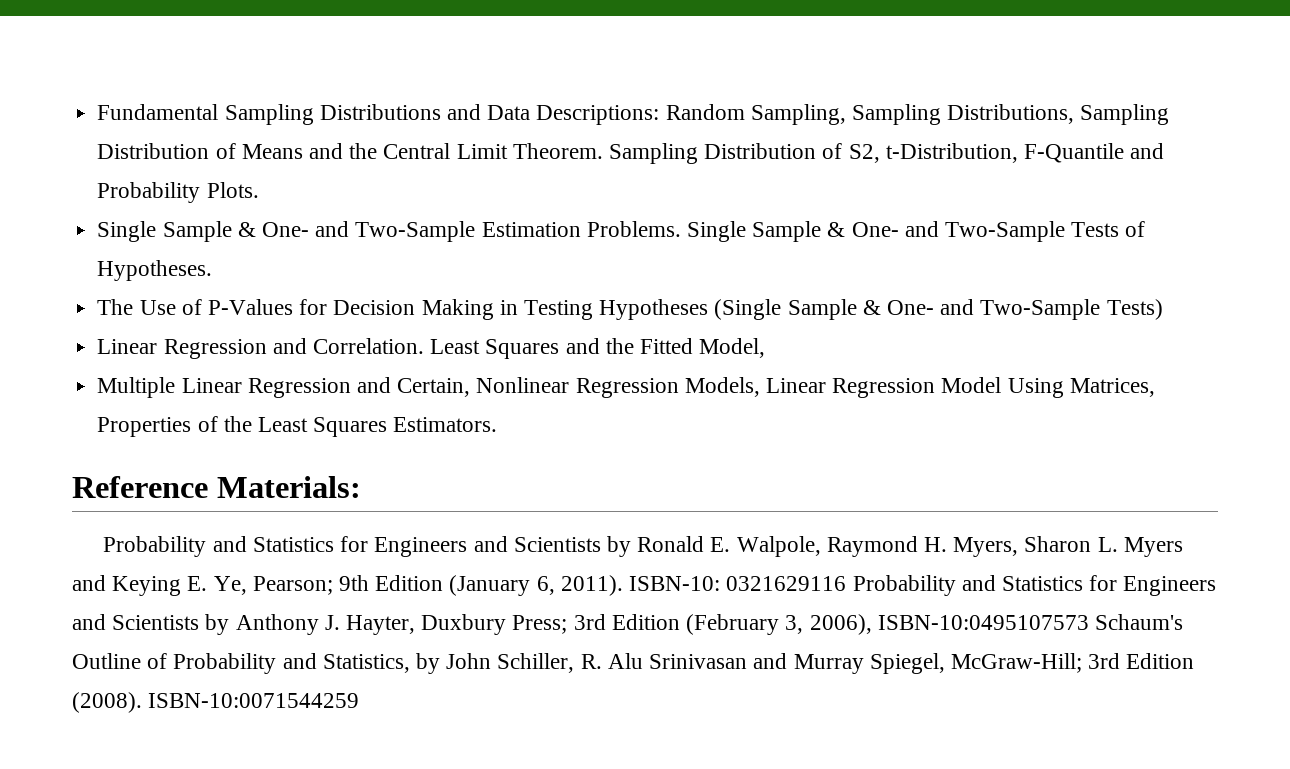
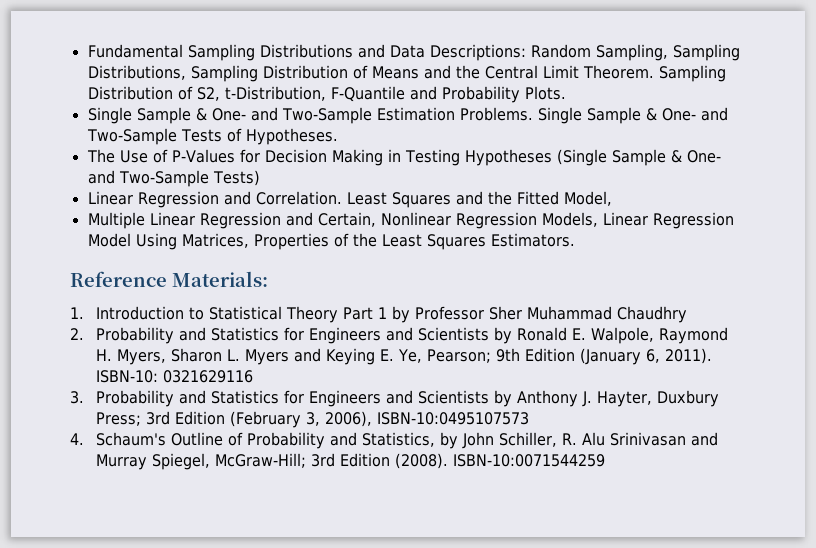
- Probability and Statistics for Engineers and Scientists by Ronald E. Walpole, Raymond H. Myers, Sharon L. Myers and Keying E. Ye, Pearson; 9th Edition (January 6, 2011).
+ 1. Introduction to Statistical Theory Part 1 by Professor Sher Muhammad Chaudhry
+ 2. Probability and Statistics for Engineers and Scientists by Ronald E. Walpole, Raymond H. Myers, Sharon L. Myers and Keying E. Ye, Pearson; 9th Edition (January 6, 2011).
- ISBN-10: 0321629116 Probability and Statistics for Engineers and Scientists by Anthony J. Hayter, Duxbury Press; 3rd Edition (February 3, 2006), ISBN-10:0495107573 Schaum's Outline of Probability and Statistics, by John Schiller, R. Alu Srinivasan and Murray Spiegel, McGraw-Hill; 3rd Edition (2008).
+ ISBN-10: 0321629116
+ 3. Probability and Statistics for Engineers and Scientists by Anthony J. Hayter, Duxbury Press; 3rd Edition (February 3, 2006), ISBN-10:0495107573
+ 4. Schaum's Outline of Probability and Statistics, by John Schiller, R. Alu Srinivasan and Murray Spiegel, McGraw-Hill; 3rd Edition (2008).

